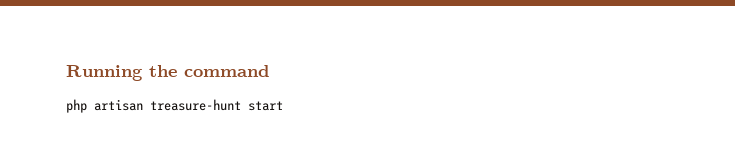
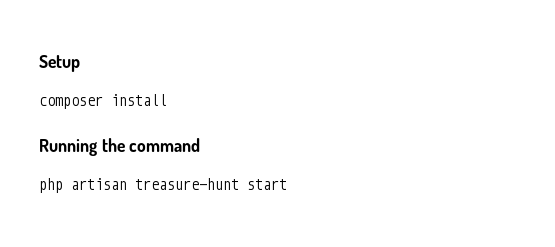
+ Setup
+ composer install

